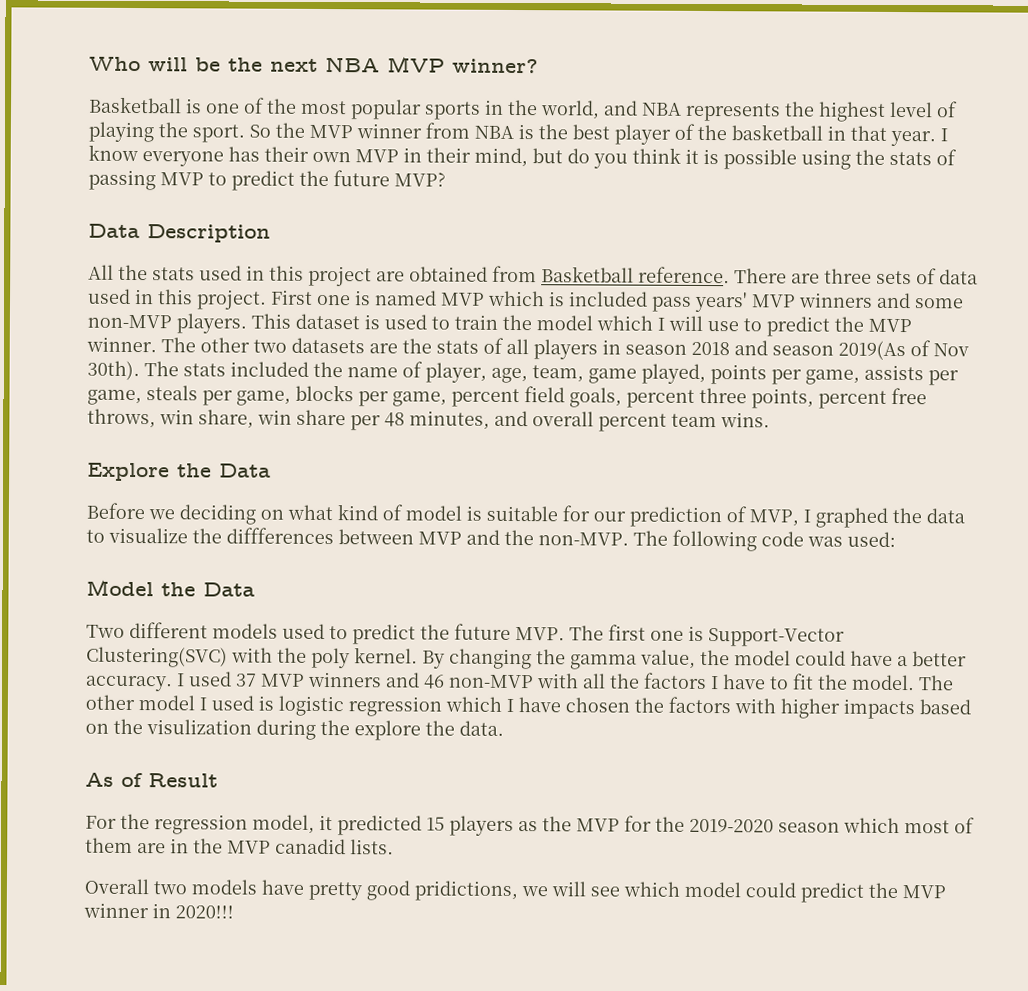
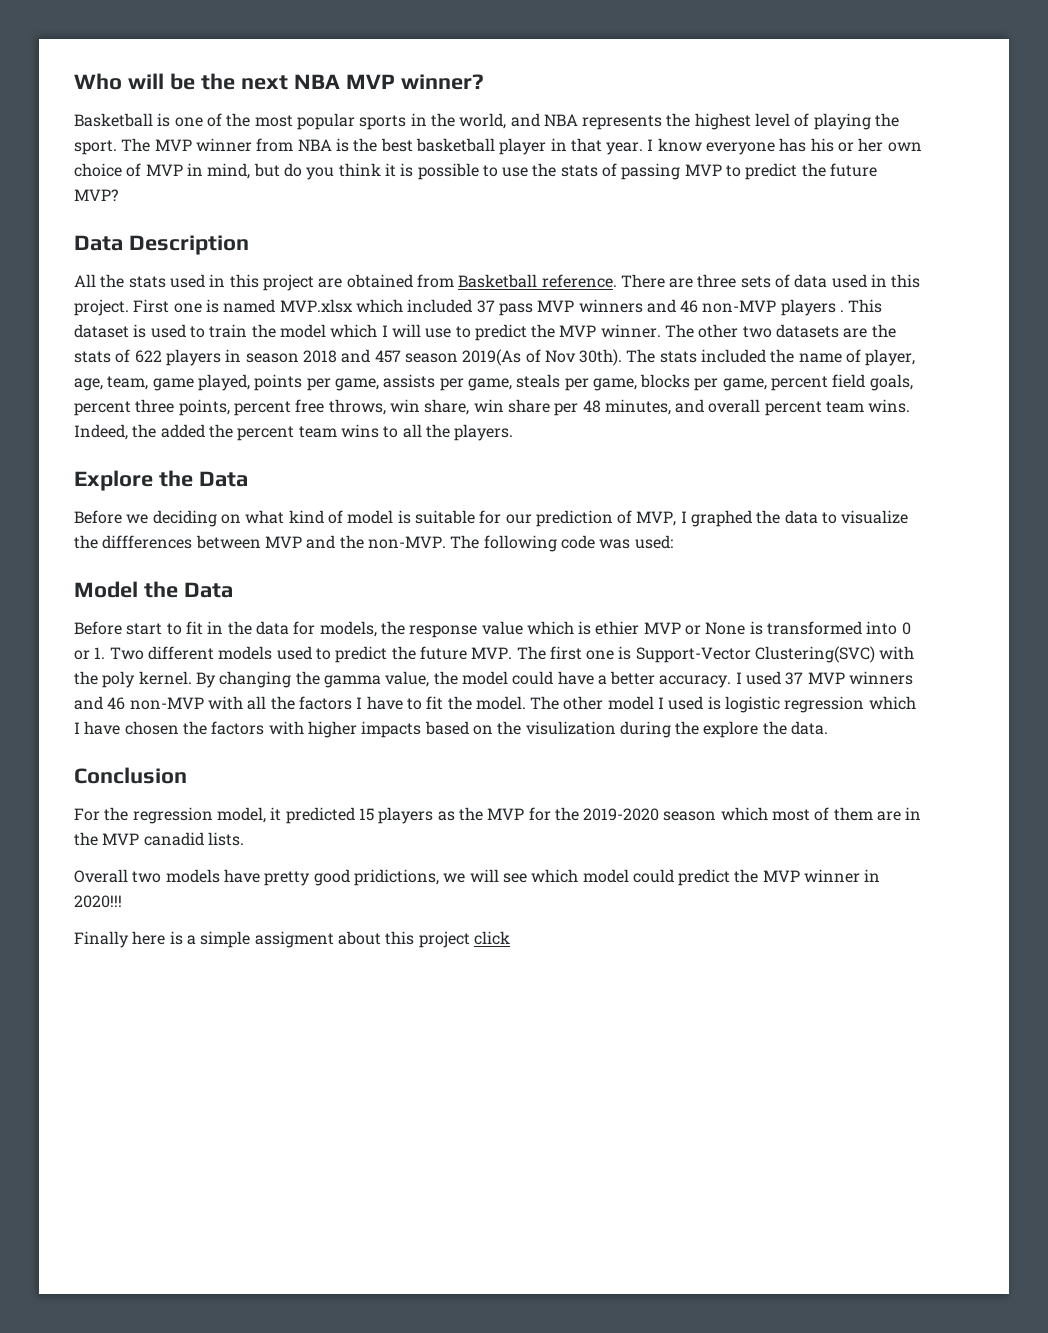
- So the MVP winner from NBA is the best player of the basketball in that year.
+ The MVP winner from NBA is the best basketball player in that year.
- I know everyone has their own MVP in their mind, but do you think it is possible using the stats of passing MVP to predict the future MVP?
+ I know everyone has his or her own choice of MVP in mind, but do you think it is possible to use the stats of passing MVP to predict the future MVP?
- First one is named MVP which is included pass years' MVP winners and some non-MVP players.
+ First one is named MVP.xlsx which included 37 pass MVP winners and 46 non-MVP players .
- The other two datasets are the stats of all players in season 2018 and season 2019(As of Nov 30th).
+ The other two datasets are the stats of 622 players in season 2018 and 457 season 2019(As of Nov 30th).
+ Indeed, the added the percent team wins to all the players.
- Two different models used to predict the future MVP. The first one is Support-Vector Clustering(SVC) with the poly kernel.
+ Before start to fit in the data for models, the response value which is ethier MVP or None is transformed into 0 or 1. Two different models used to predict the future MVP. The first one is Support-Vector Clustering(SVC) with the poly kernel.
- As of Result
+ Conclusion
+ Finally here is a simple assigment about this project click

